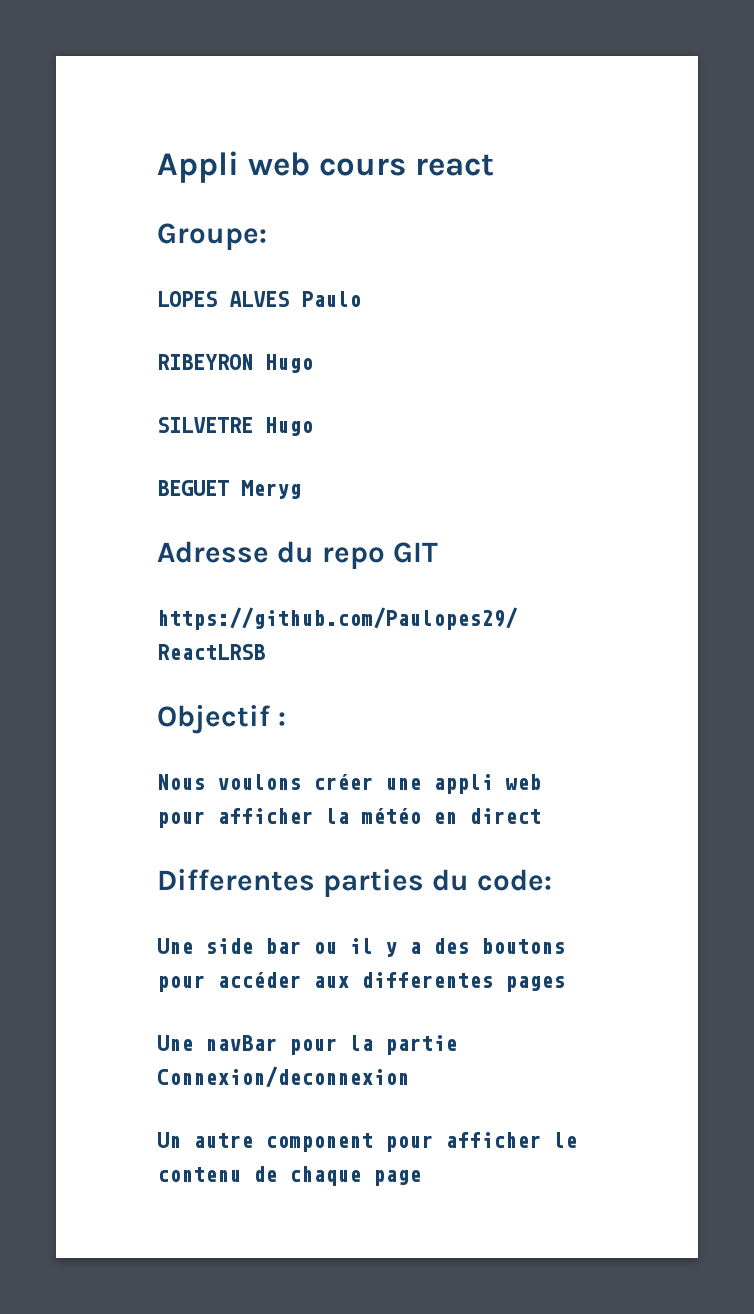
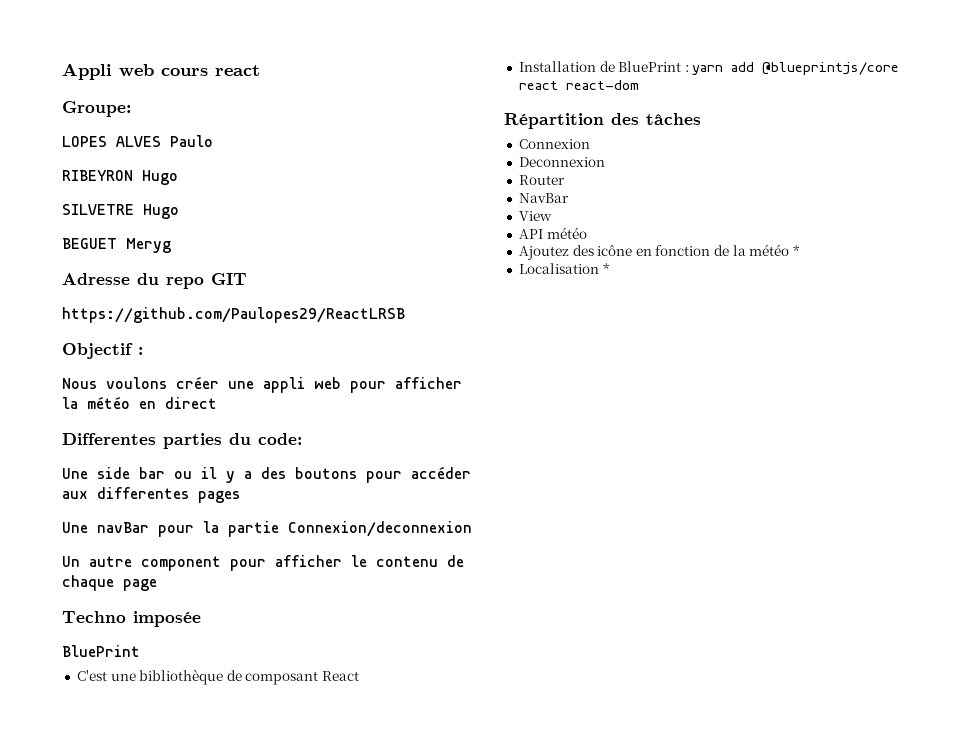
+ Techno imposée
+ BluePrint
+ C'est une bibliothèque de composant React
+ Installation de BluePrint : yarn add @blueprintjs/core react react-dom
+ Répartition des tâches
+ Connexion
+ Deconnexion
+ Router
+ NavBar
+ View
+ API météo
+ Ajoutez des icône en fonction de la météo *
+ Localisation *

